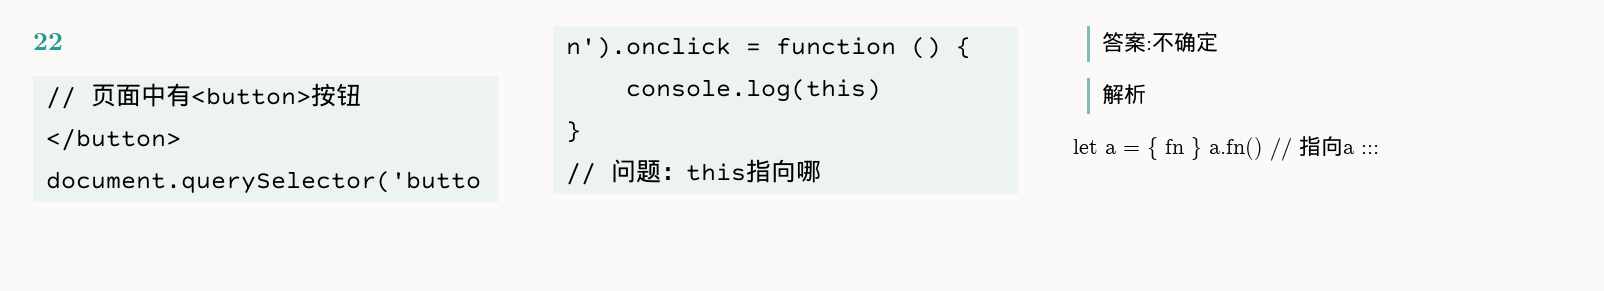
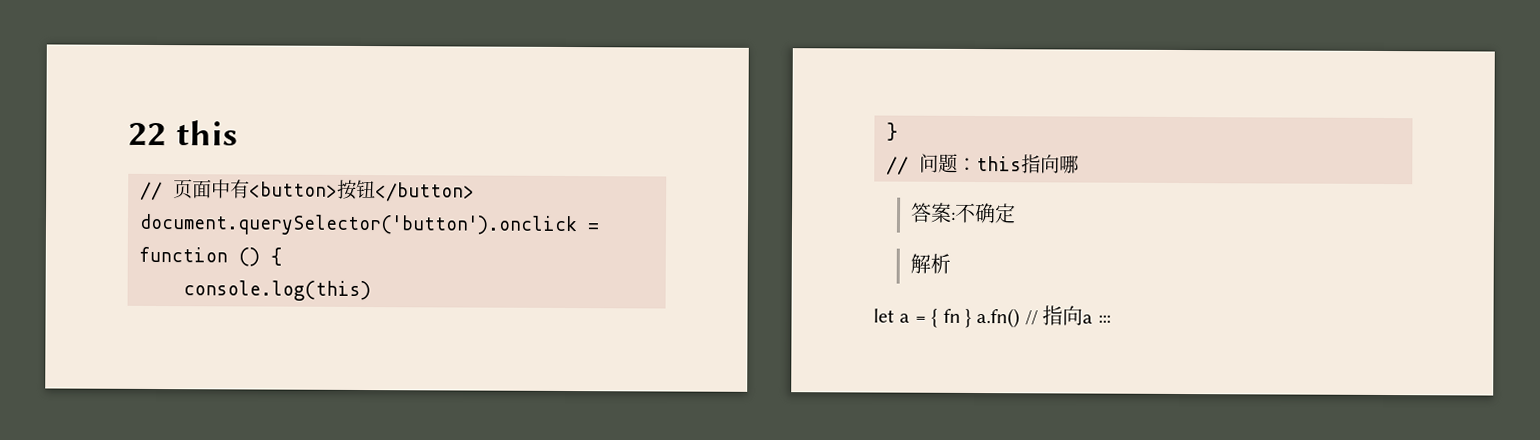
- 22
+ 22 this

